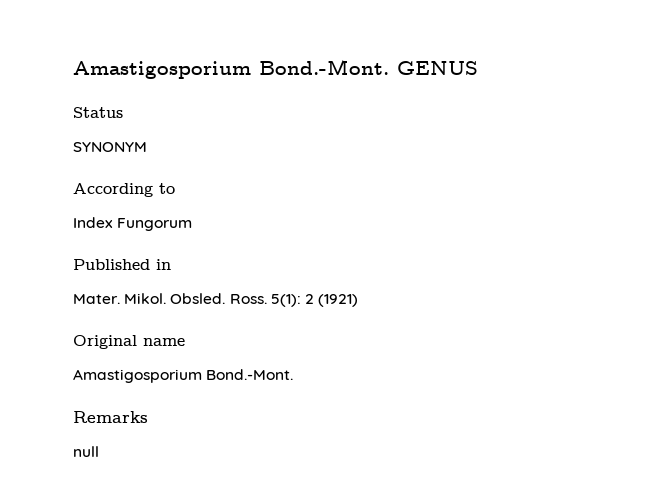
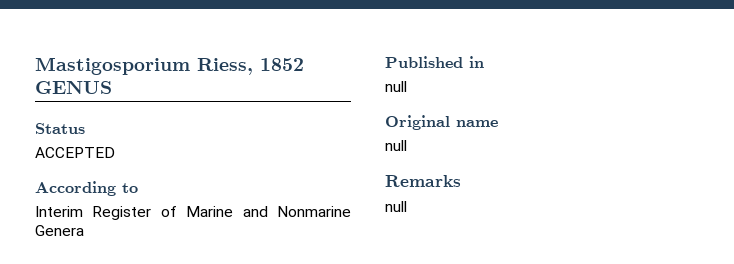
- Amastigosporium Bond.-Mont. GENUS
+ Mastigosporium Riess, 1852 GENUS
- SYNONYM
+ ACCEPTED
- Index Fungorum
+ Interim Register of Marine and Nonmarine Genera
  Published in
- Mater. Mikol. Obsled. Ross. 5(1): 2 (1921)
+ null
  Original name
- Amastigosporium Bond.-Mont.
+ null

